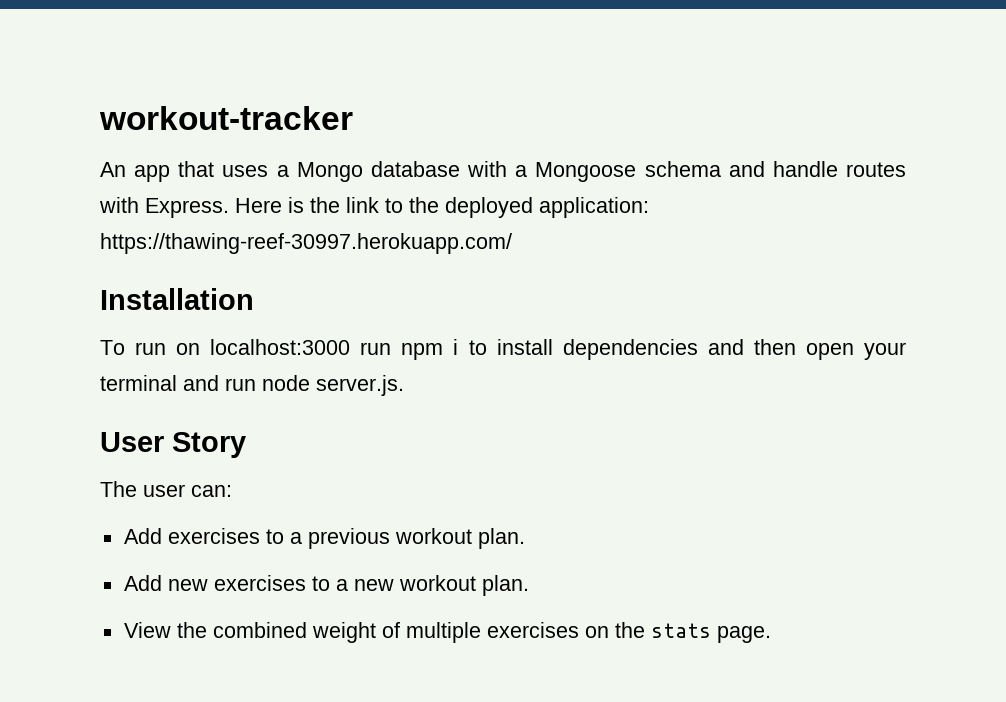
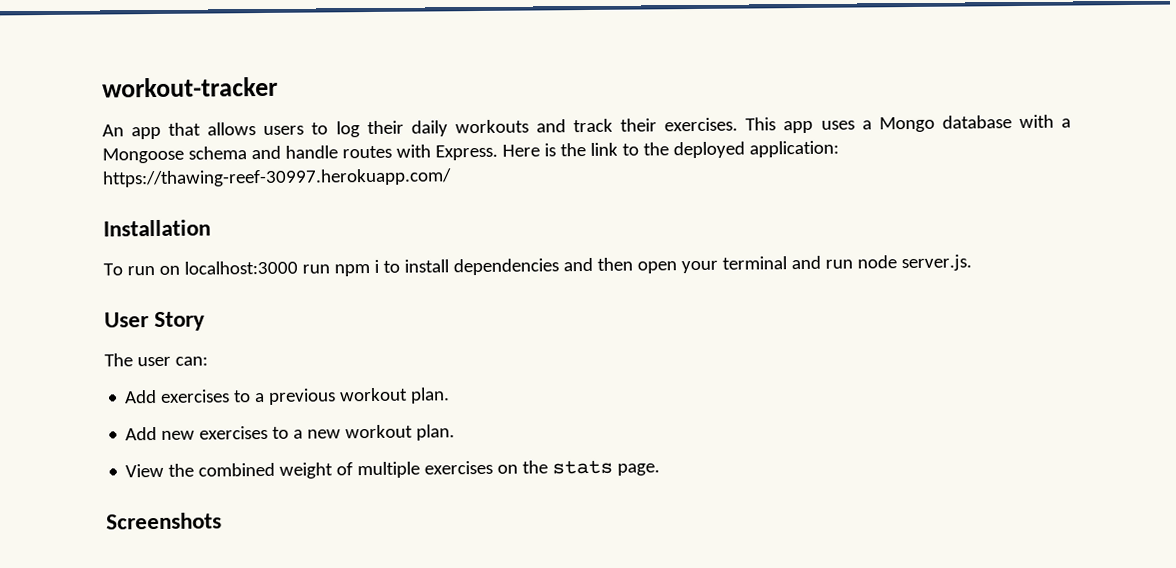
- An app that uses a Mongo database with a Mongoose schema and handle routes with Express.
+ An app that allows users to log their daily workouts and track their exercises. This app uses a Mongo database with a Mongoose schema and handle routes with Express.
+ Screenshots

